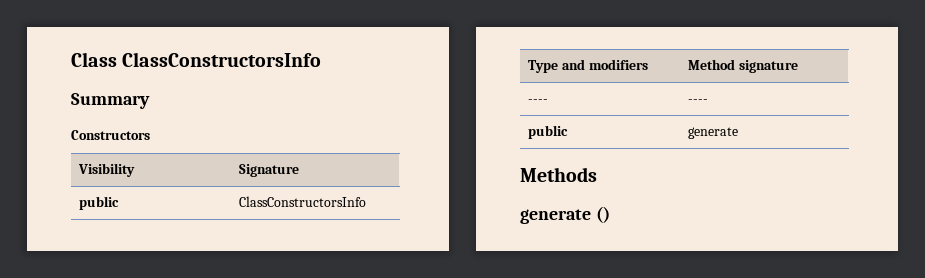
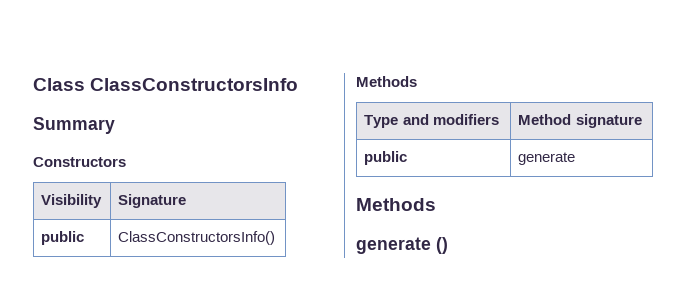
- public | ClassConstructorsInfo
+ public | ClassConstructorsInfo()
+ Methods
- ---- | ----

